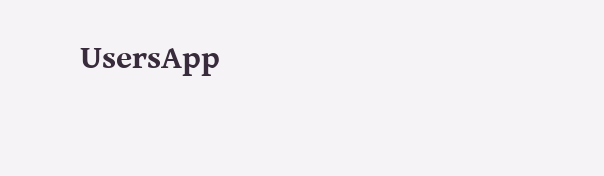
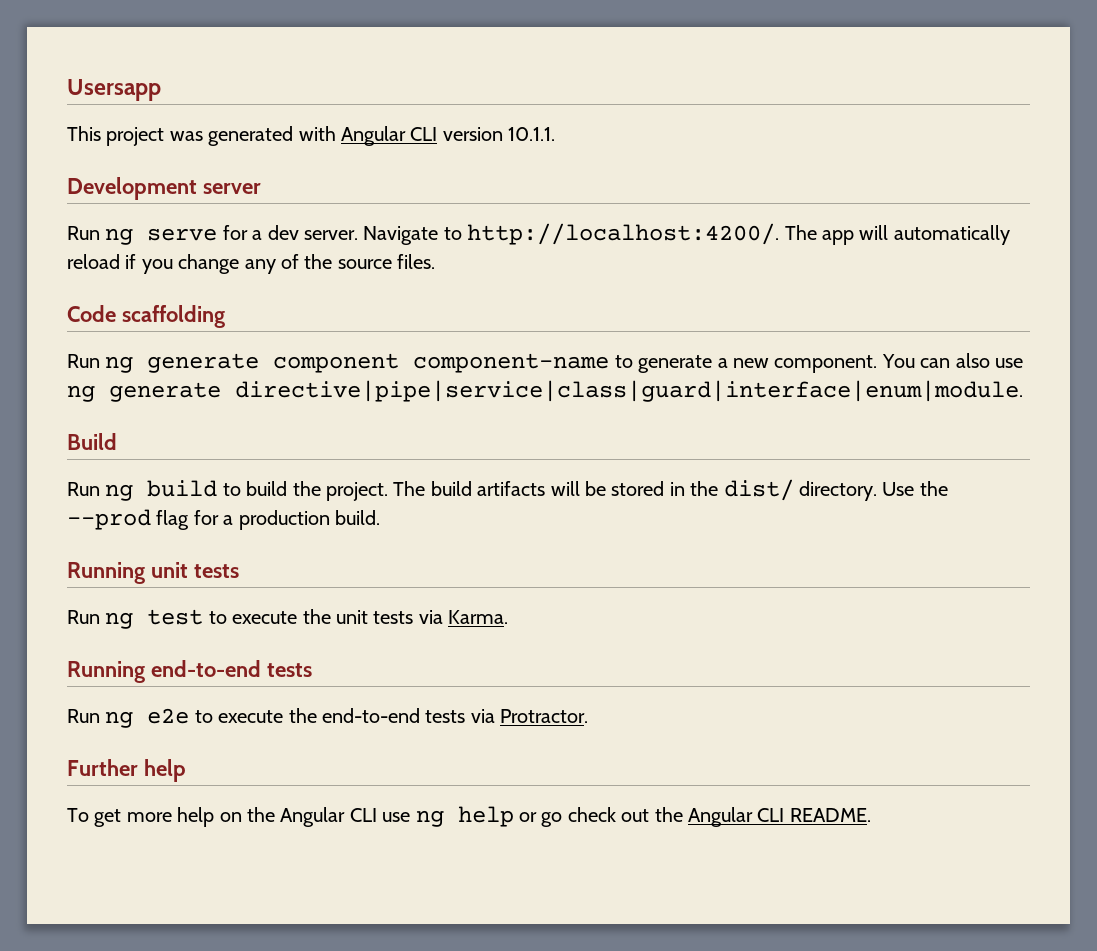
- UsersApp
+ Usersapp
+ This project was generated with Angular CLI version 10.1.1.
+ Development server
+ Run ng serve for a dev server. Navigate to http://localhost:4200/. The app will automatically reload if you change any of the source files.
+ Code scaffolding
+ Run ng generate component component-name to generate a new component. You can also use ng generate directive|pipe|service|class|guard|interface|enum|module.
+ Build
+ Run ng build to build the project. The build artifacts will be stored in the dist/ directory. Use the --prod flag for a production build.
+ Running unit tests
+ Run ng test to execute the unit tests via Karma.
+ Running end-to-end tests
+ Run ng e2e to execute the end-to-end tests via Protractor.
+ Further help
+ To get more help on the Angular CLI use ng help or go check out the Angular CLI README.

